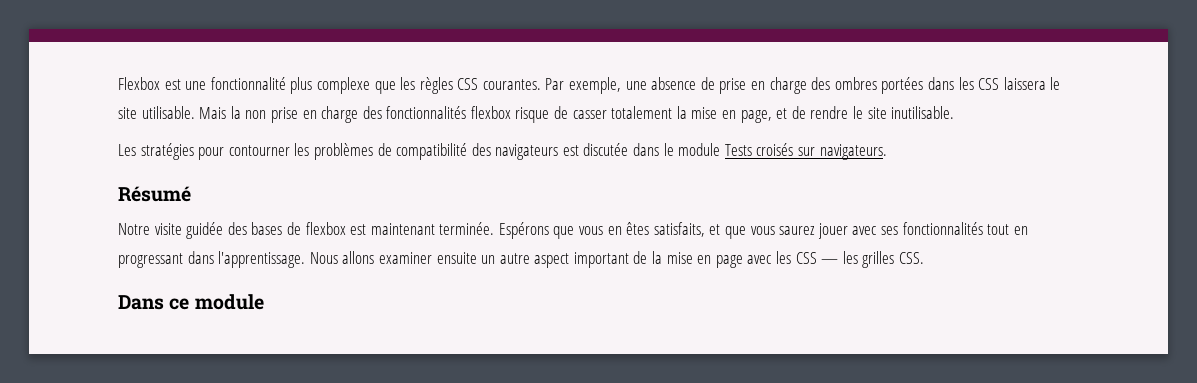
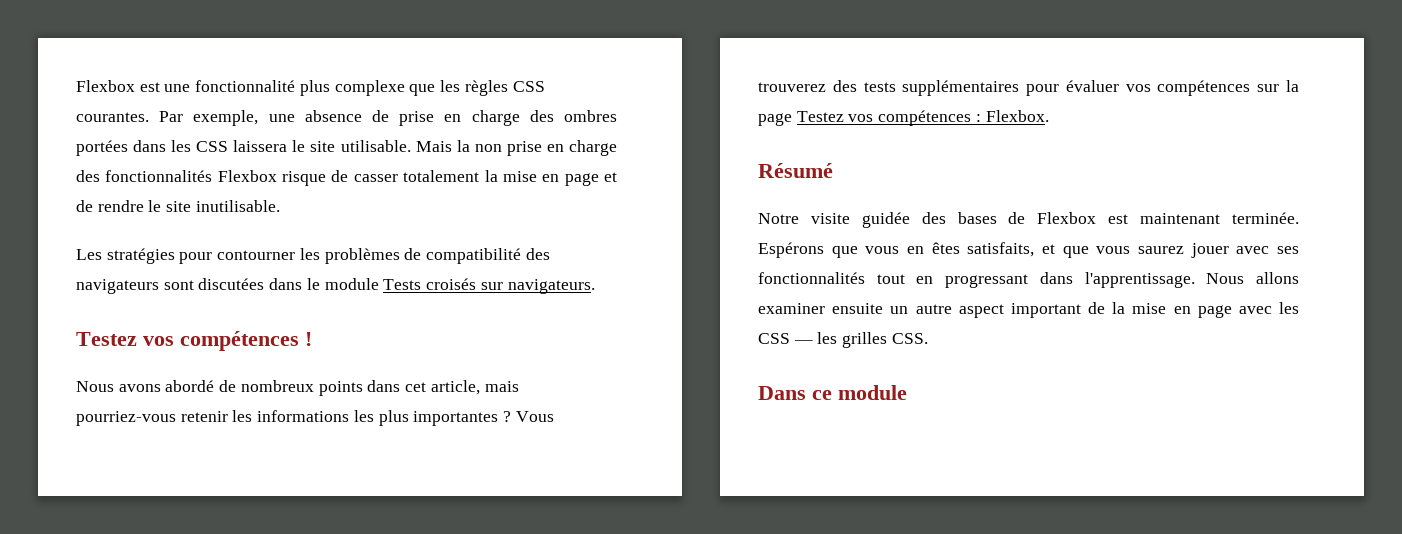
- Mais la non prise en charge des fonctionnalités flexbox risque de casser totalement la mise en page, et de rendre le site inutilisable.
+ Mais la non prise en charge des fonctionnalités Flexbox risque de casser totalement la mise en page et de rendre le site inutilisable.
- Les stratégies pour contourner les problèmes de compatibilité des navigateurs est discutée dans le module Tests croisés sur navigateurs.
+ Les stratégies pour contourner les problèmes de compatibilité des navigateurs sont discutées dans le module Tests croisés sur navigateurs.
+ Testez vos compétences !
+ Nous avons abordé de nombreux points dans cet article, mais pourriez-vous retenir les informations les plus importantes ? Vous trouverez des tests supplémentaires pour évaluer vos compétences sur la page Testez vos compétences : Flexbox.
- Notre visite guidée des bases de flexbox est maintenant terminée.
+ Notre visite guidée des bases de Flexbox est maintenant terminée.

